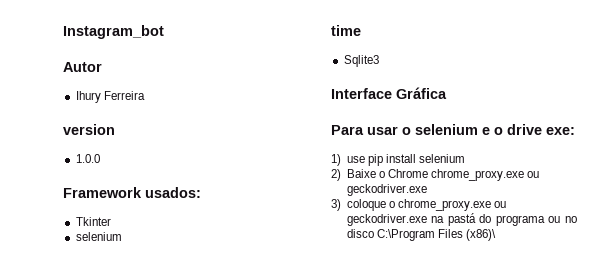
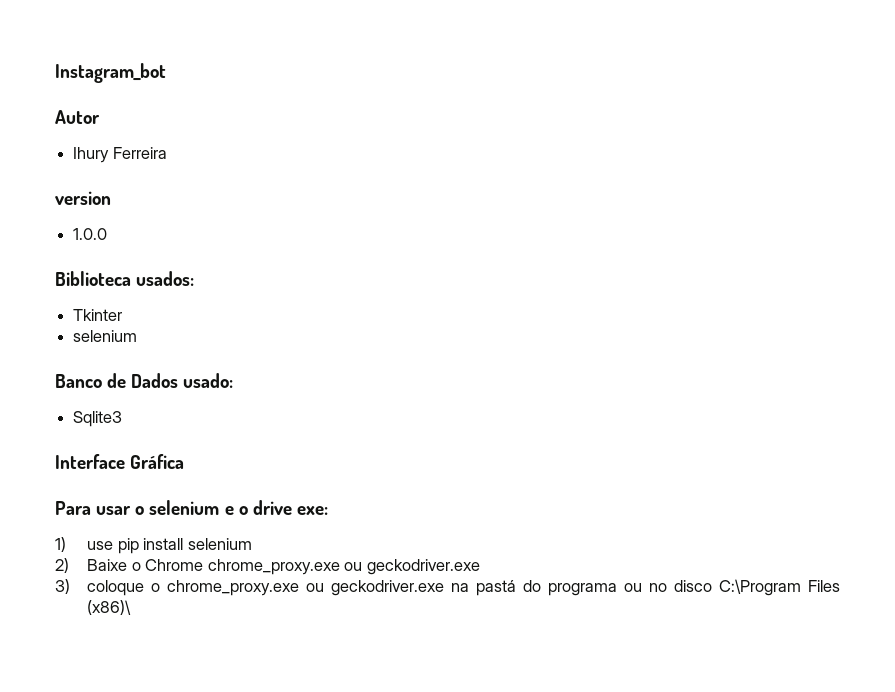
- Framework usados:
+ Biblioteca usados:
- time
+ Banco de Dados usado:

